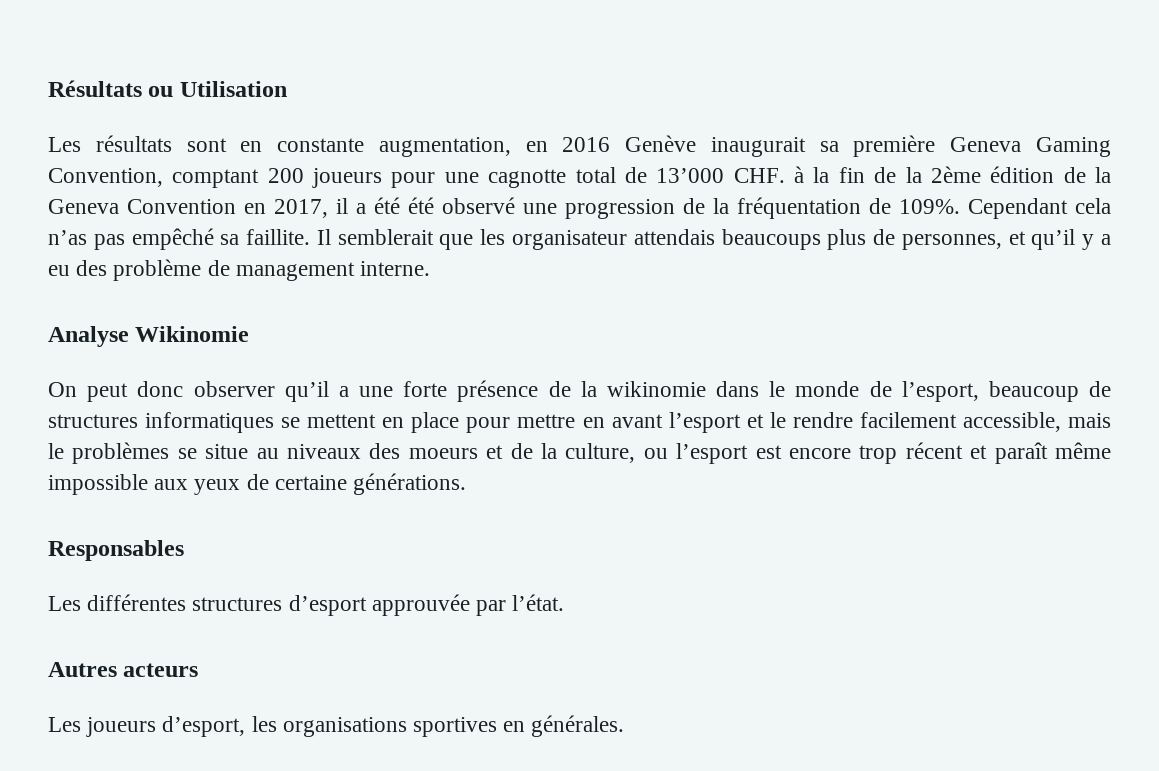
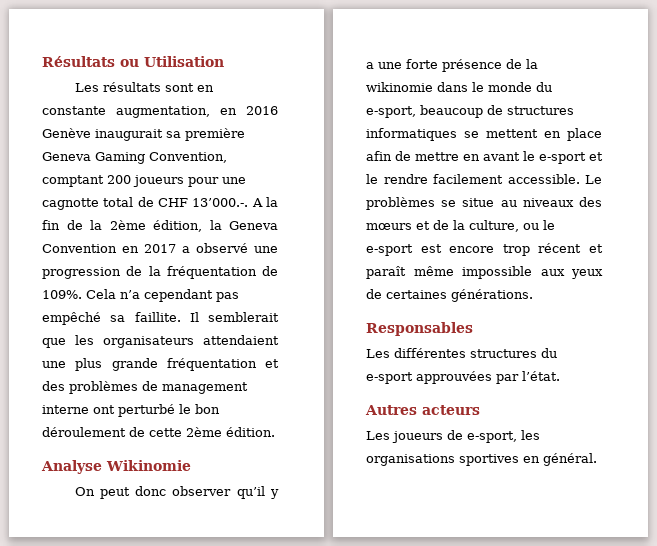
- Les résultats sont en constante augmentation, en 2016 Genève inaugurait sa première Geneva Gaming Convention, comptant 200 joueurs pour une cagnotte total de 13’000 CHF. à la fin de la 2ème édition de la Geneva Convention en 2017, il a été été observé une progression de la fréquentation de 109%.
+ Les résultats sont en constante augmentation, en 2016 Genève inaugurait sa première Geneva Gaming Convention, comptant 200 joueurs pour une cagnotte total de CHF 13’000.-. A la fin de la 2ème édition, la Geneva Convention en 2017 a observé une progression de la fréquentation de 109%.
- Cependant cela n’as pas empêché sa faillite.
+ Cela n’a cependant pas empêché sa faillite.
- Il semblerait que les organisateur attendais beaucoups plus de personnes, et qu’il y a eu des problème de management interne.
+ Il semblerait que les organisateurs attendaient une plus grande fréquentation et des problèmes de management interne ont perturbé le bon déroulement de cette 2ème édition.
- On peut donc observer qu’il a une forte présence de la wikinomie dans le monde de l’esport, beaucoup de structures informatiques se mettent en place pour mettre en avant l’esport et le rendre facilement accessible, mais le problèmes se situe au niveaux des moeurs et de la culture, ou l’esport est encore trop récent et paraît même impossible aux yeux de certaine générations.
+ On peut donc observer qu’il y a une forte présence de la wikinomie dans le monde du e-sport, beaucoup de structures informatiques se mettent en place afin de mettre en avant le e-sport et le rendre facilement accessible. Le problèmes se situe au niveaux des mœurs et de la culture, ou le e-sport est encore trop récent et paraît même impossible aux yeux de certaines générations.
- Les différentes structures d’esport approuvée par l’état.
+ Les différentes structures du e-sport approuvées par l’état.
- Les joueurs d’esport, les organisations sportives en générales.
+ Les joueurs de e-sport, les organisations sportives en général.

